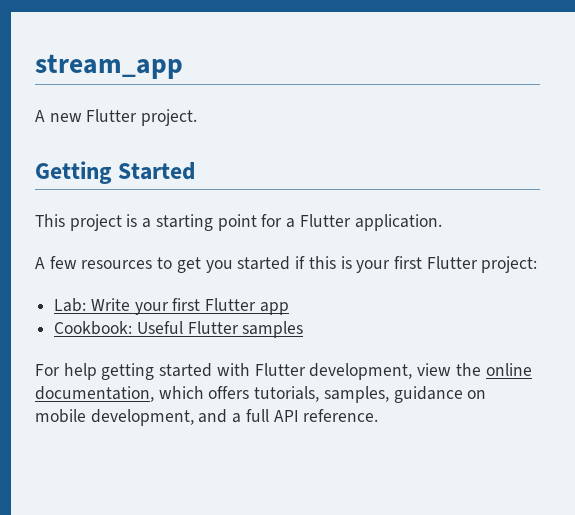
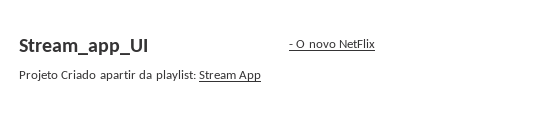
- stream_app
- A new Flutter project.
- Getting Started
- This project is a starting point for a Flutter application.
- A few resources to get you started if this is your first Flutter project:
- Lab: Write your first Flutter app
- Cookbook: Useful Flutter samples
- For help getting started with Flutter development, view the online documentation, which offers tutorials, samples, guidance on mobile development, and a full API reference.
+ Stream_app_UI
+ Projeto Criado apartir da playlist: Stream App - O novo NetFlix

